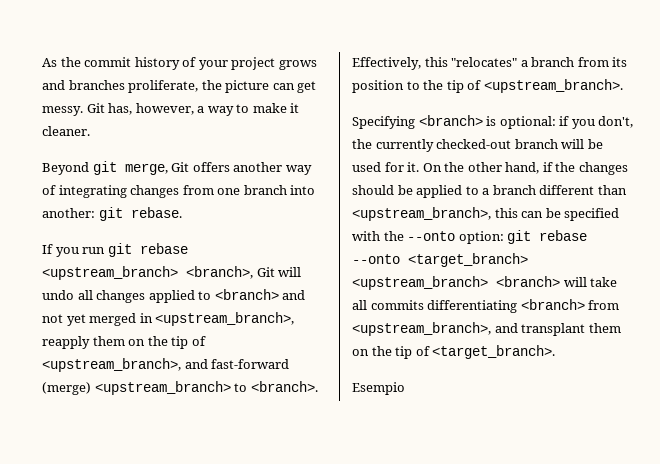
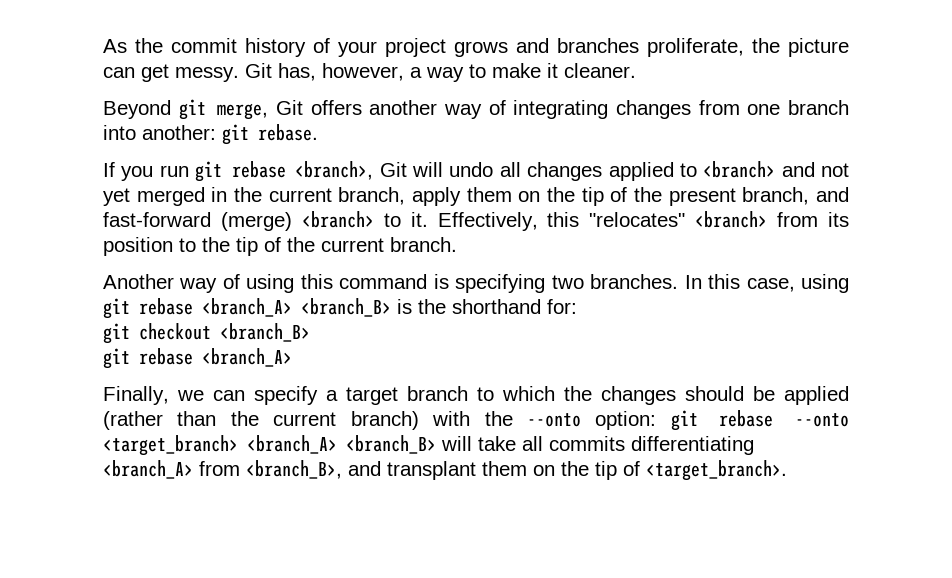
- If you run git rebase <upstream_branch> <branch>, Git will undo all changes applied to <branch> and not yet merged in <upstream_branch>, reapply them on the tip of <upstream_branch>, and fast-forward (merge) <upstream_branch> to <branch>.
+ If you run git rebase <branch>, Git will undo all changes applied to <branch> and not yet merged in the current branch, apply them on the tip of the present branch, and fast-forward (merge) <branch> to it.
- Effectively, this "relocates" a branch from its position to the tip of <upstream_branch>.
- Specifying <branch> is optional: if you don't, the currently checked-out branch will be used for it. On the other hand, if the changes should be applied to a branch different than <upstream_branch>, this can be specified with the --onto option: git rebase --onto <target_branch> <upstream_branch> <branch> will take all commits differentiating <branch> from <upstream_branch>, and transplant them on the tip of <target_branch>.
+ Effectively, this "relocates" <branch> from its position to the tip of the current branch.
+ Another way of using this command is specifying two branches. In this case, using git rebase <branch_A> <branch_B> is the shorthand for:
+ git checkout <branch_B>
+ git rebase <branch_A>
+ Finally, we can specify a target branch to which the changes should be applied (rather than the current branch) with the --onto option: git rebase --onto <target_branch> <branch_A> <branch_B> will take all commits differentiating <branch_A> from <branch_B>, and transplant them on the tip of <target_branch>.
- Esempio

